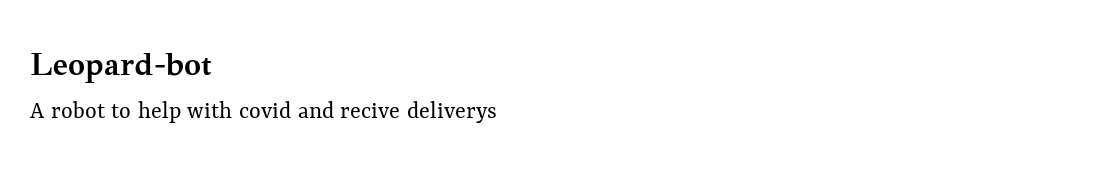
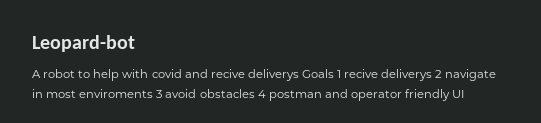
- A robot to help with covid and recive deliverys
+ A robot to help with covid and recive deliverys Goals 1 recive deliverys 2 navigate in most enviroments 3 avoid obstacles 4 postman and operator friendly UI

